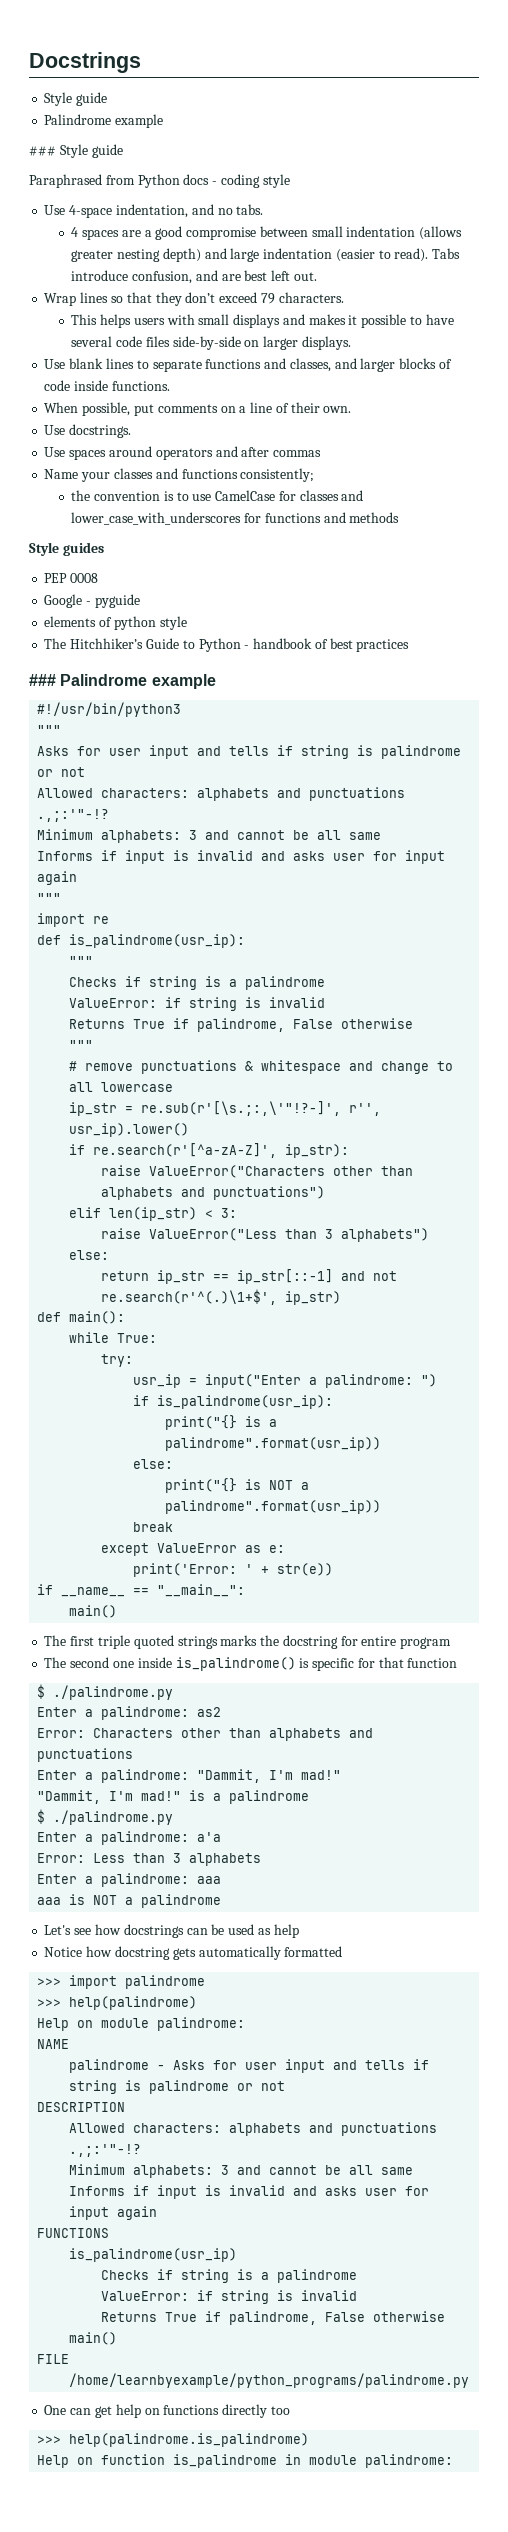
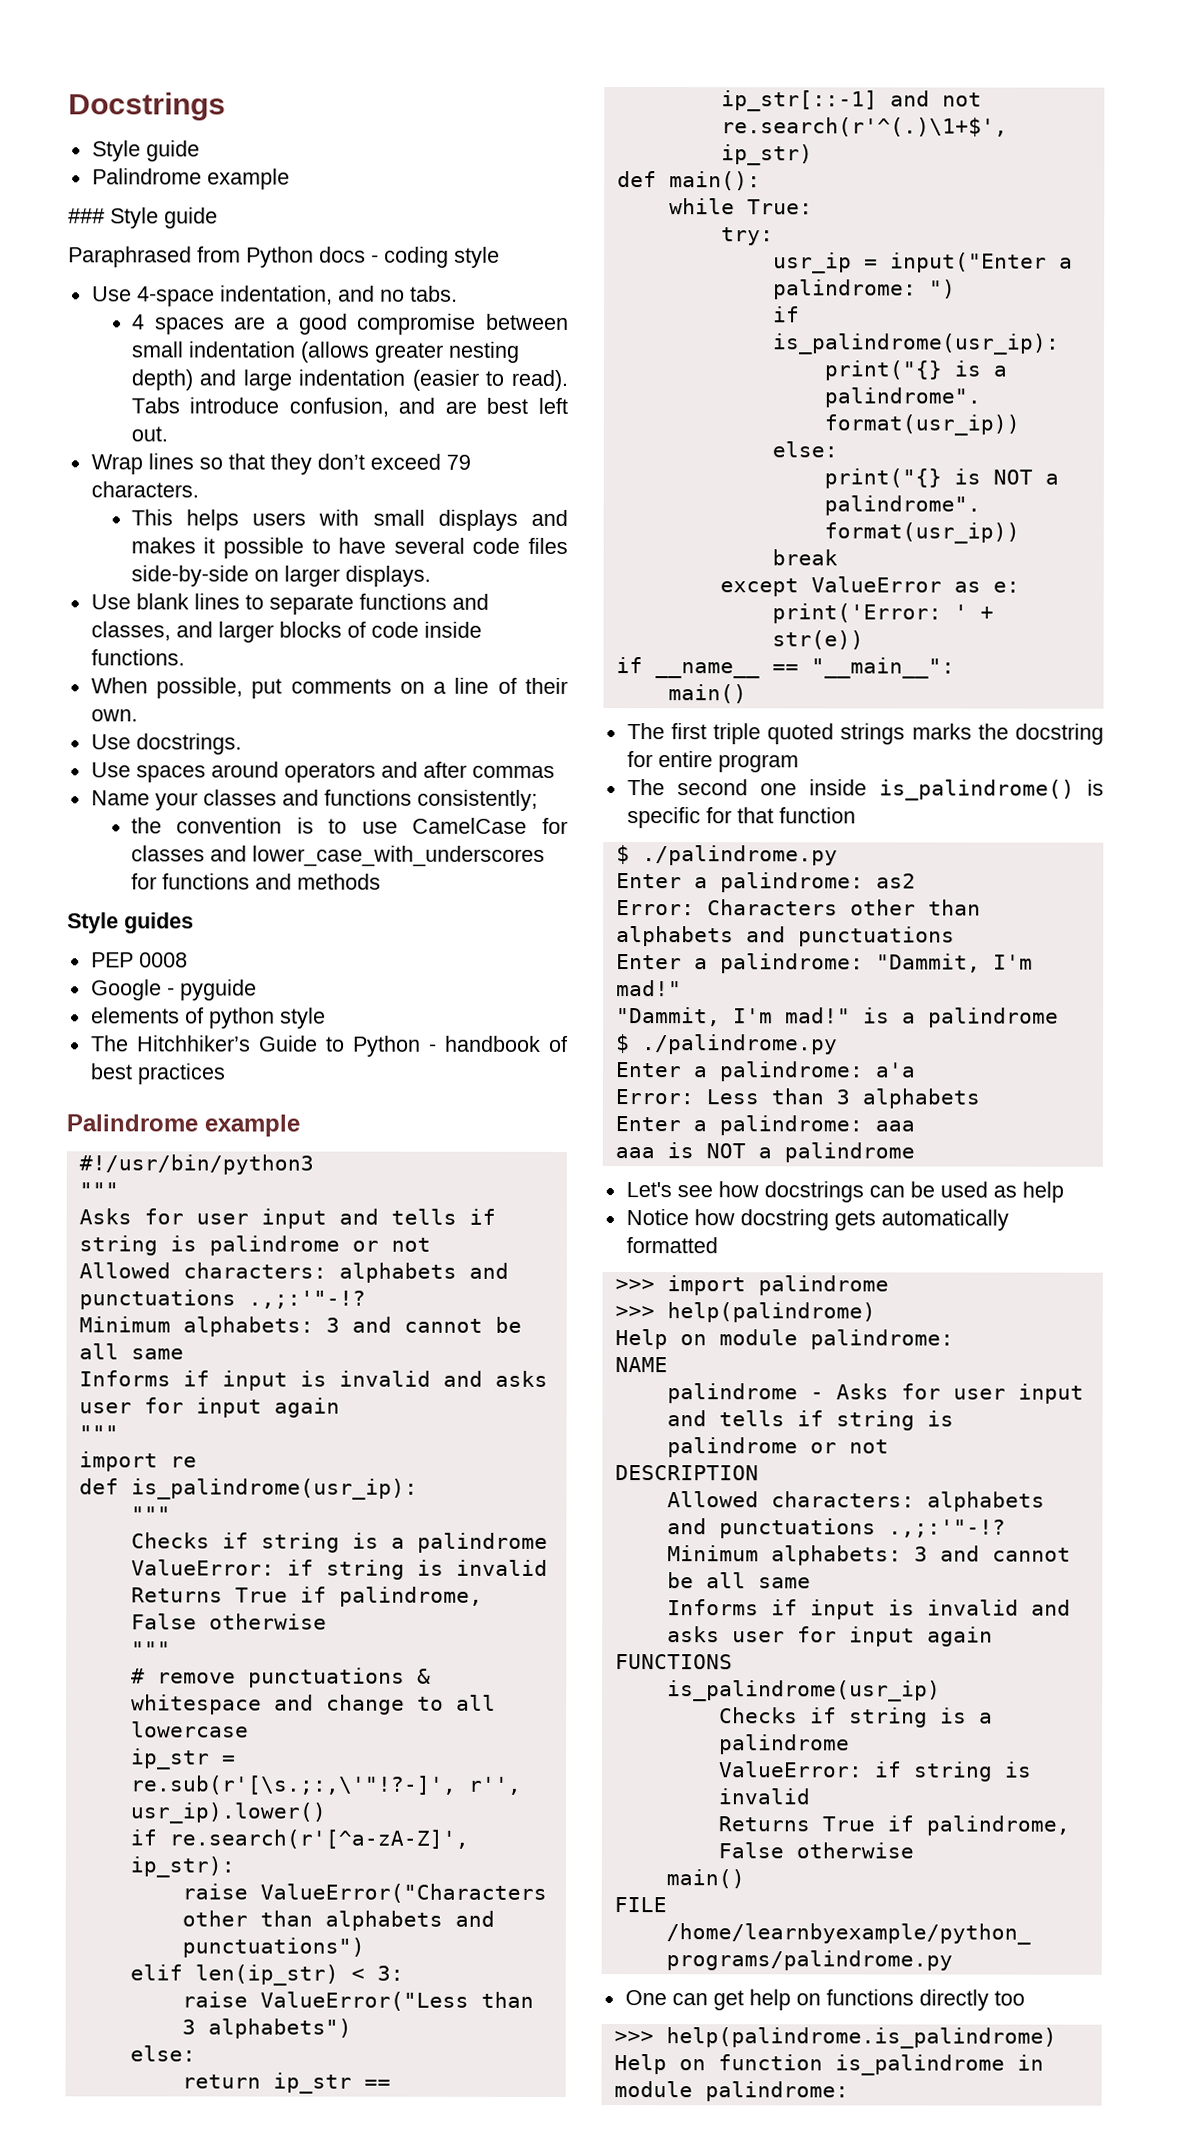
  The Hitchhiker’s Guide to Python - handbook of best practices
- ### Palindrome example
+ Palindrome example

